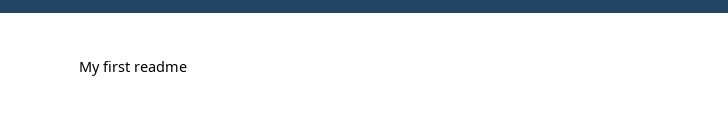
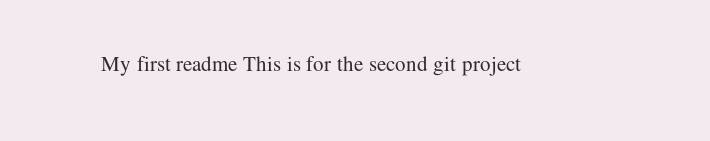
- My first readme
+ My first readme This is for the second git project

